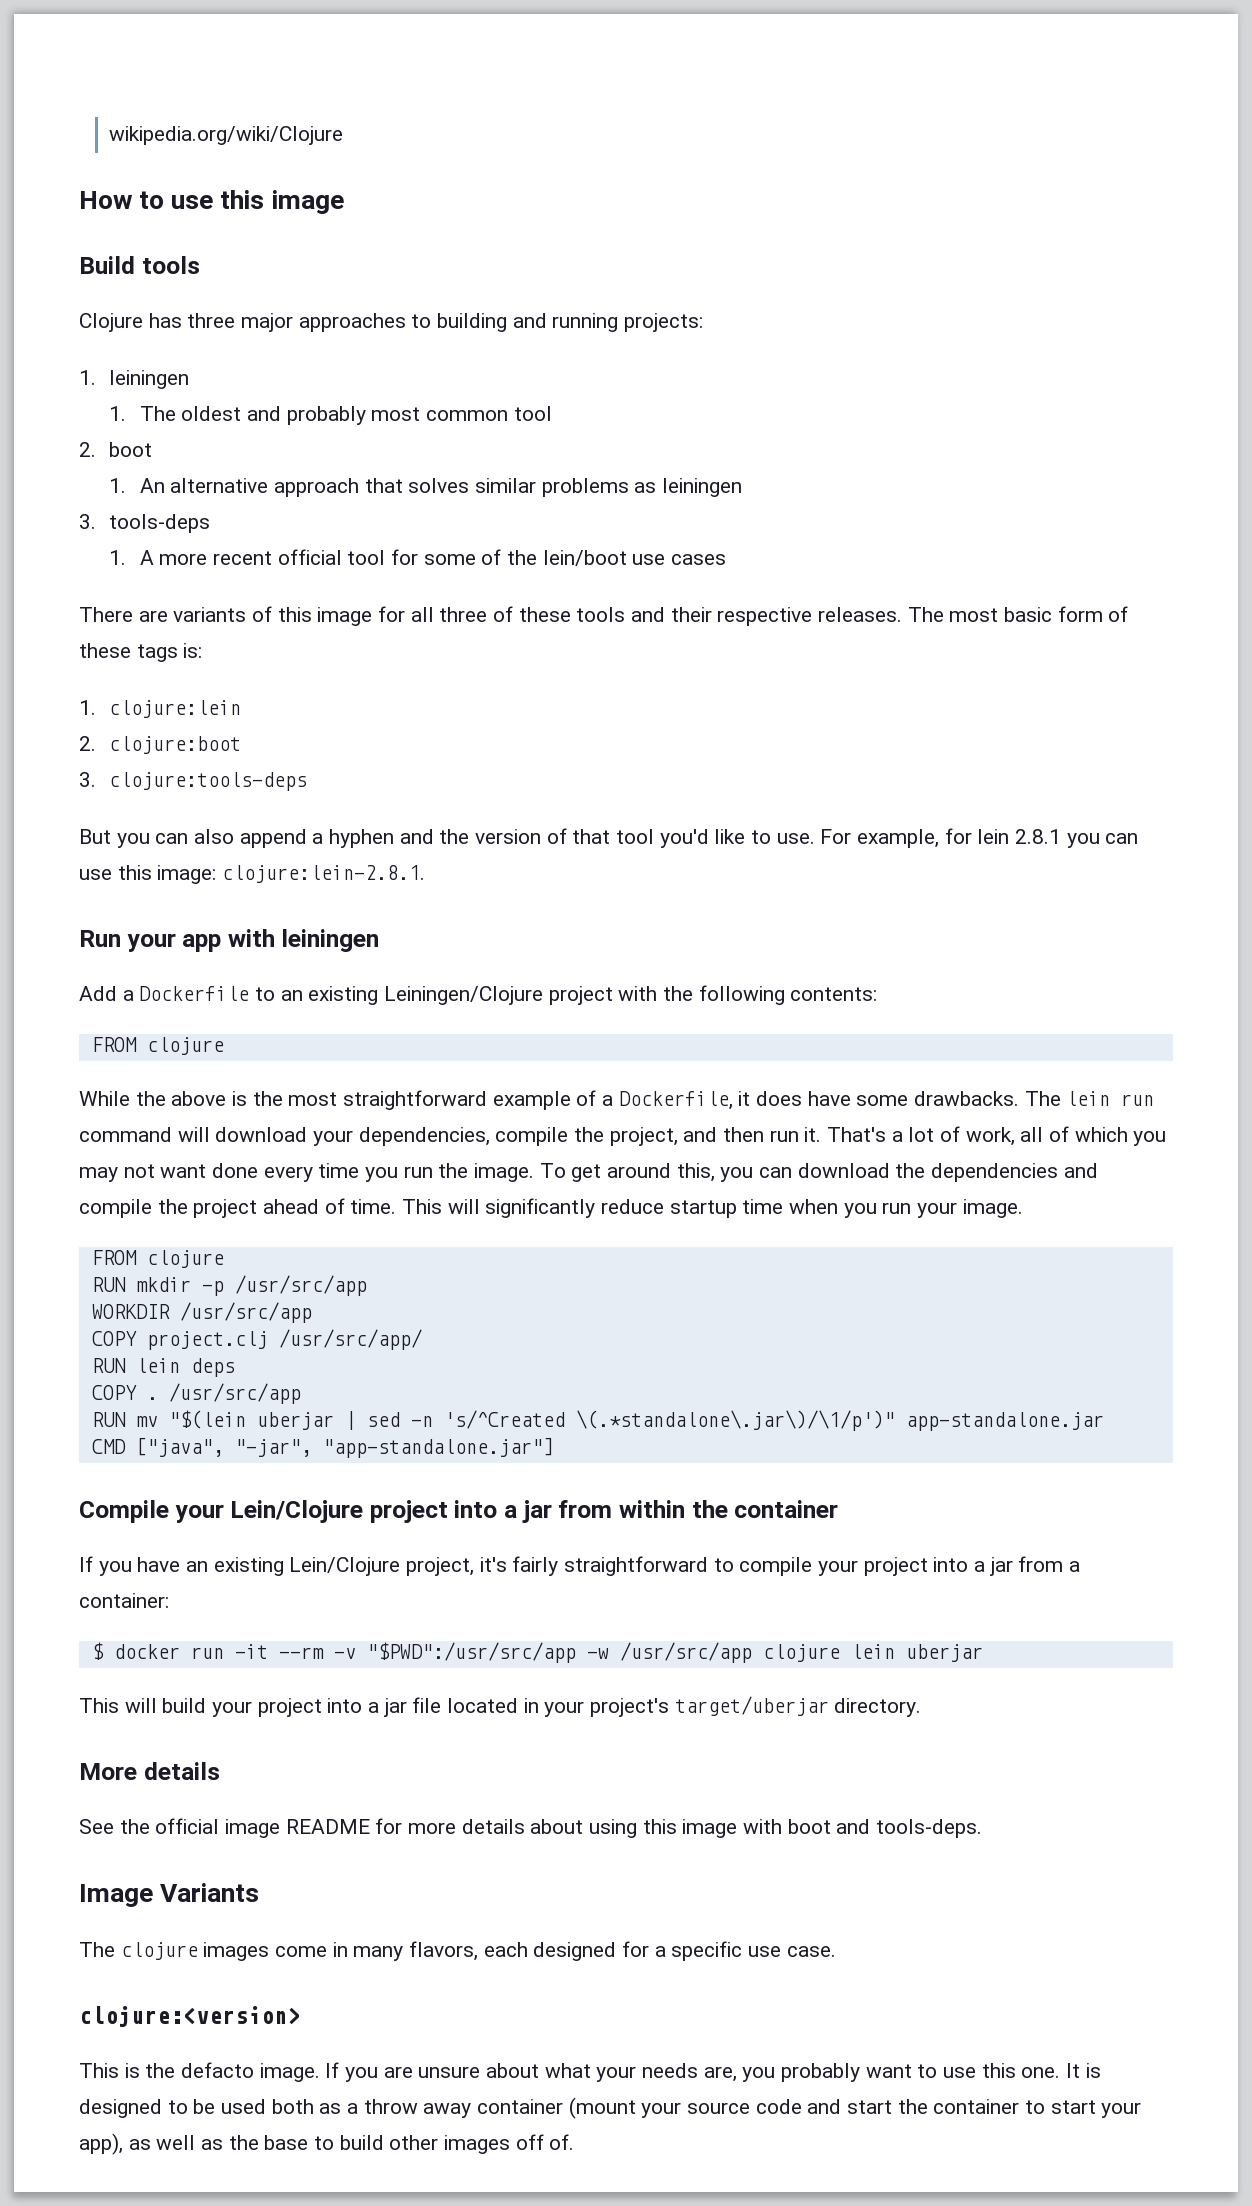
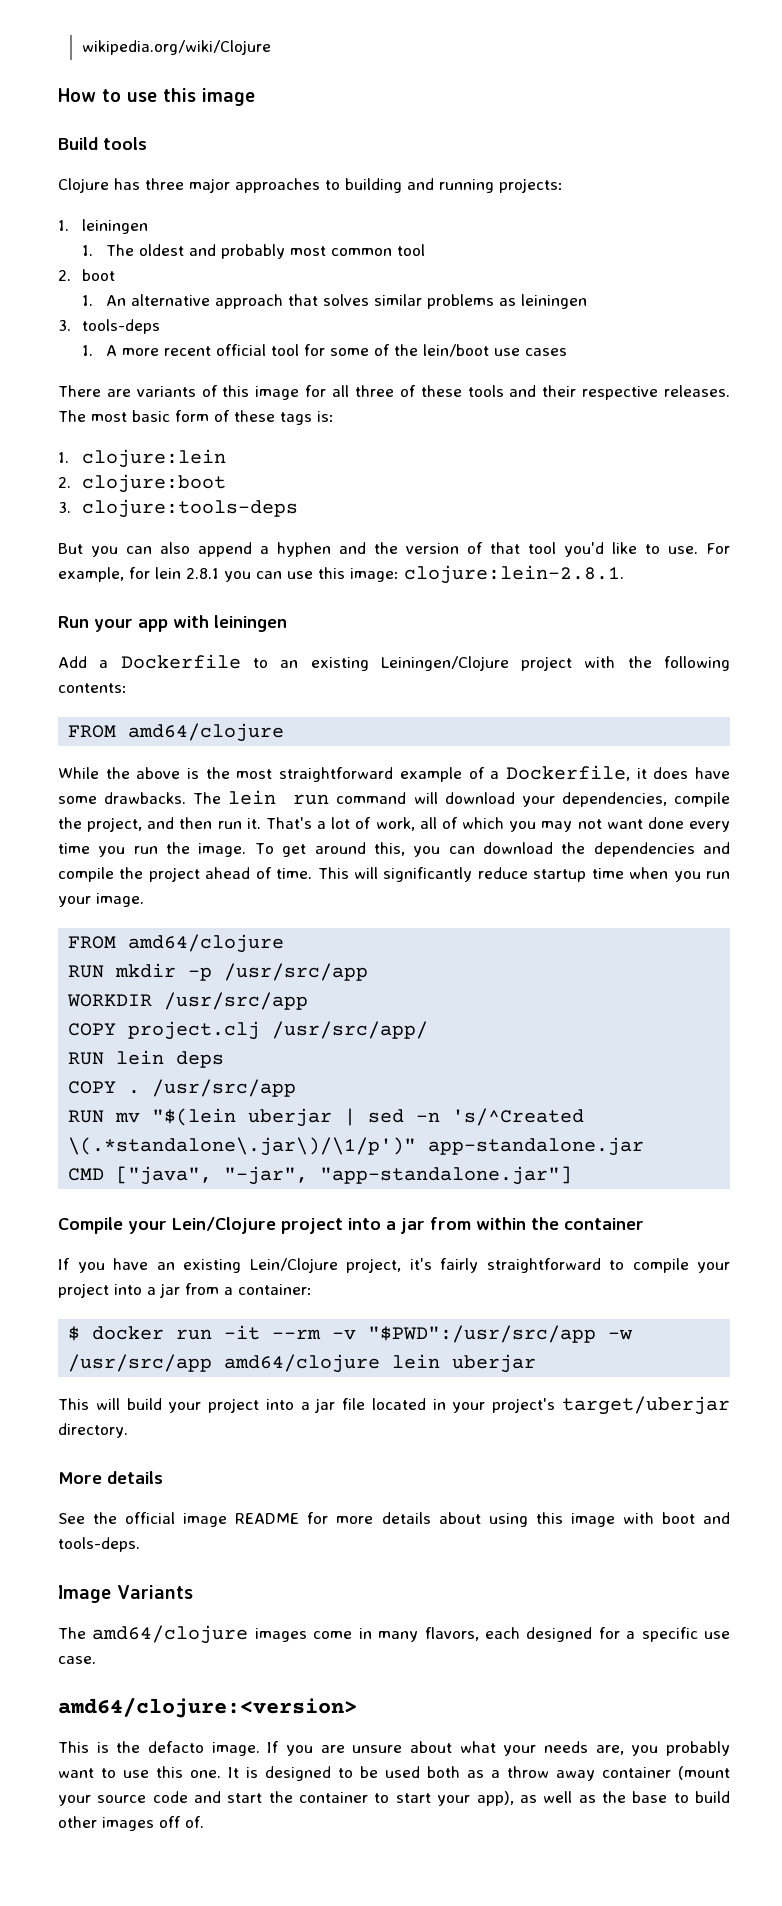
  Add a Dockerfile to an existing Leiningen/Clojure project with the following contents:
- FROM clojure
+ FROM amd64/clojure
  This will significantly reduce startup time when you run your image.
- FROM clojure
+ FROM amd64/clojure
- $ docker run -it --rm -v "$PWD":/usr/src/app -w /usr/src/app clojure lein uberjar
+ $ docker run -it --rm -v "$PWD":/usr/src/app -w /usr/src/app amd64/clojure lein uberjar
- The clojure images come in many flavors, each designed for a specific use case.
+ The amd64/clojure images come in many flavors, each designed for a specific use case.
- clojure:<version>
+ amd64/clojure:<version>

